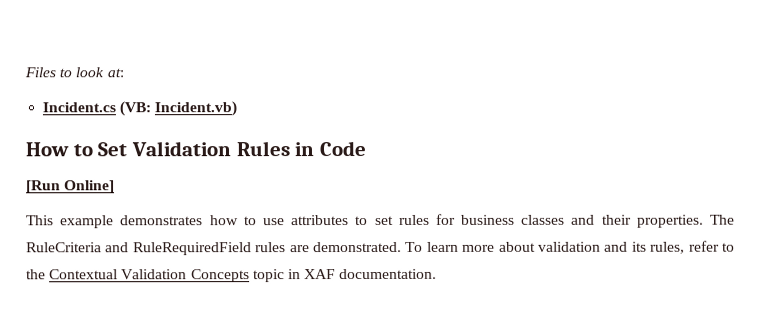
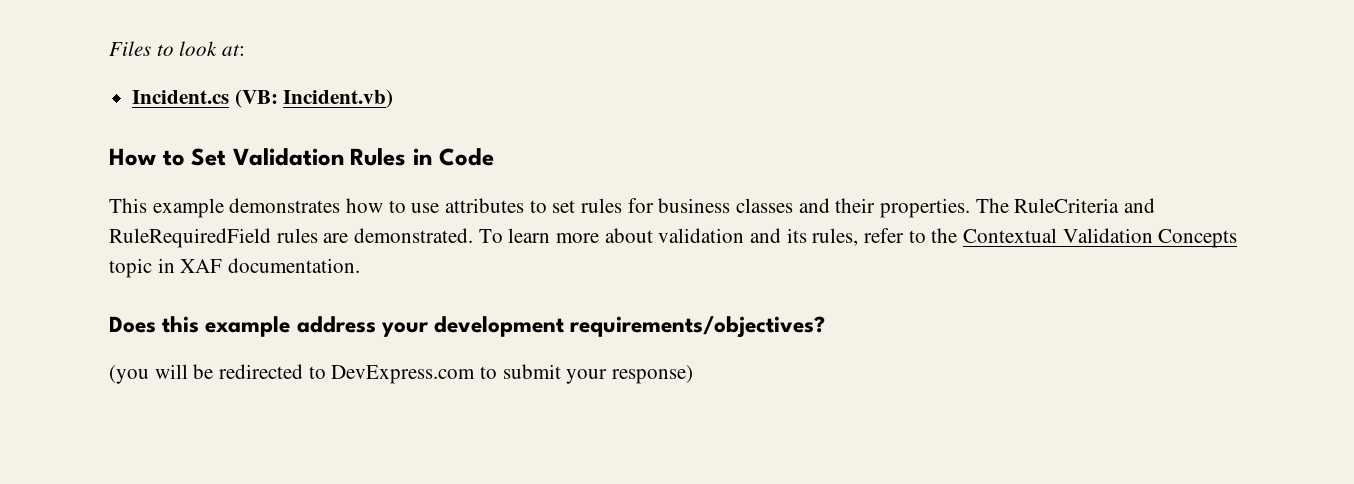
- [Run Online]
+ Does this example address your development requirements/objectives?
+ (you will be redirected to DevExpress.com to submit your response)

